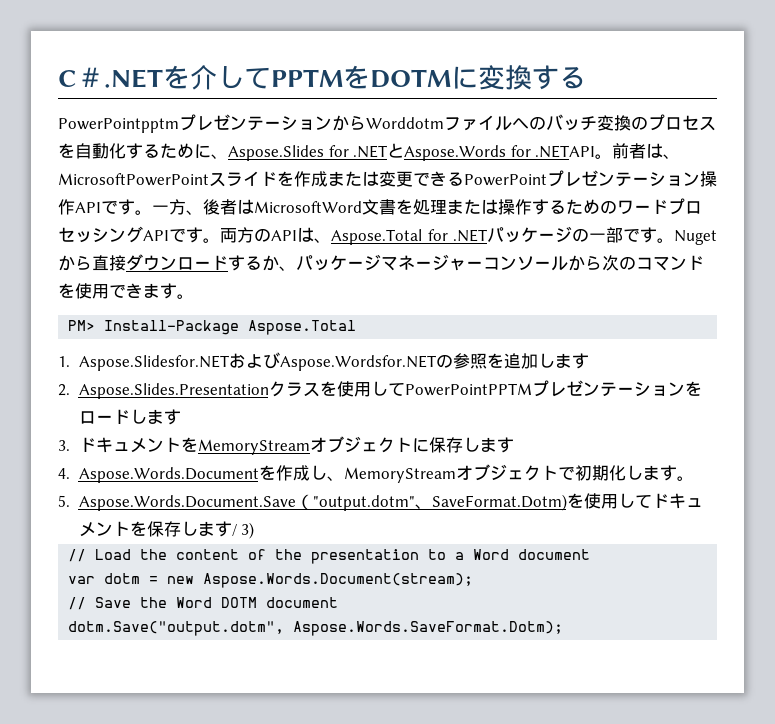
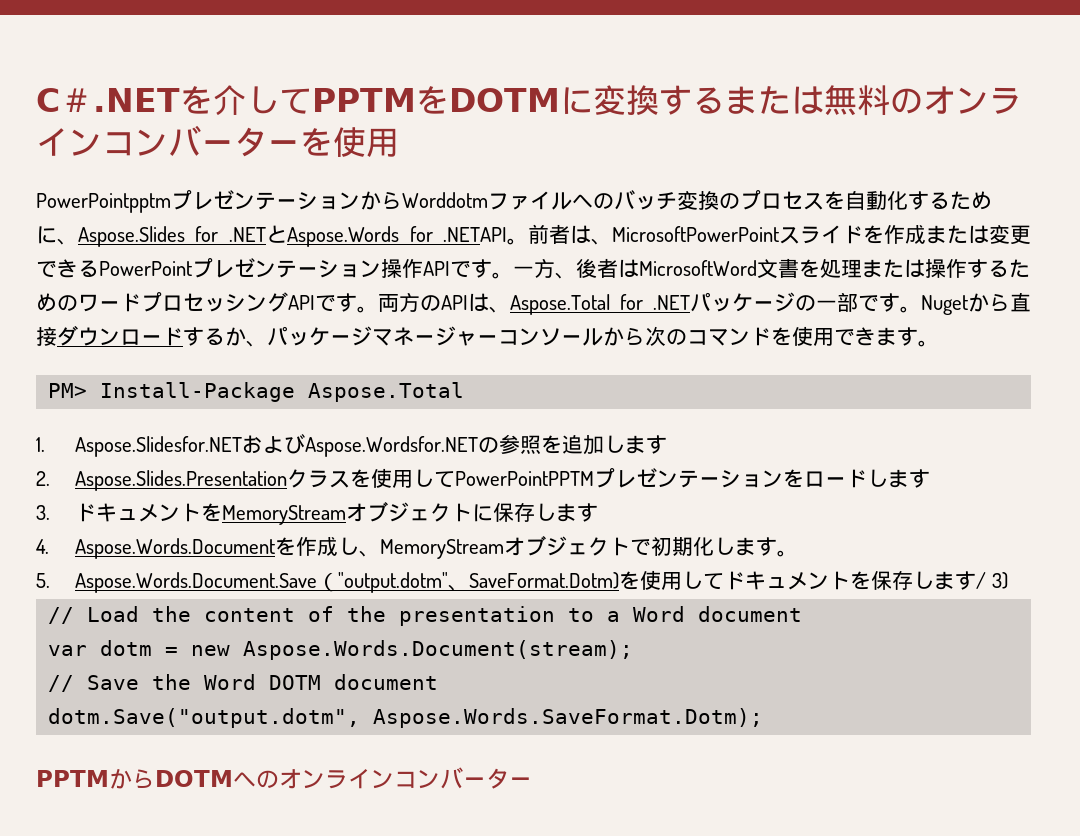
- C＃.NETを介してPPTMをDOTMに変換する
+ C＃.NETを介してPPTMをDOTMに変換するまたは無料のオンラインコンバーターを使用
+ PPTMからDOTMへのオンラインコンバーター

